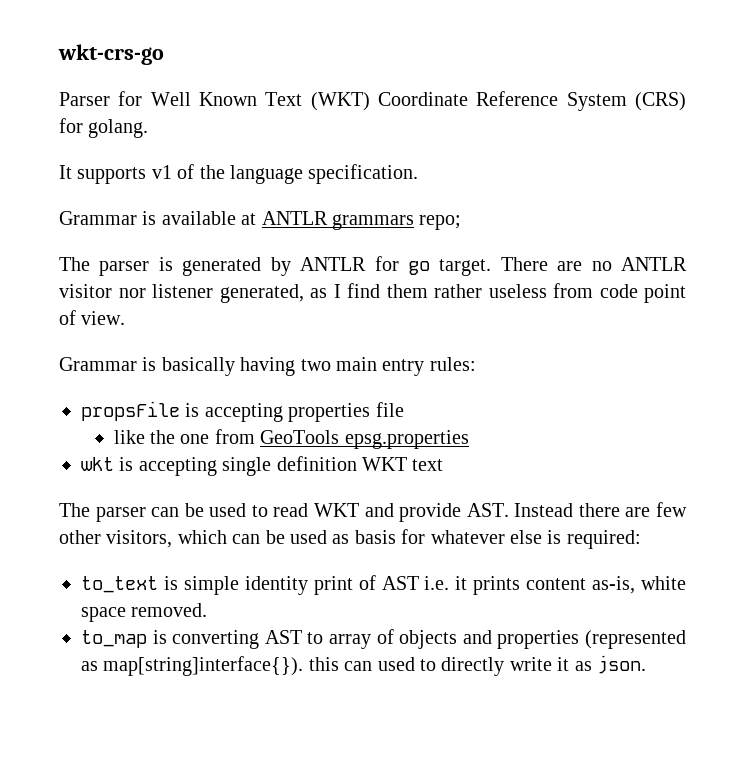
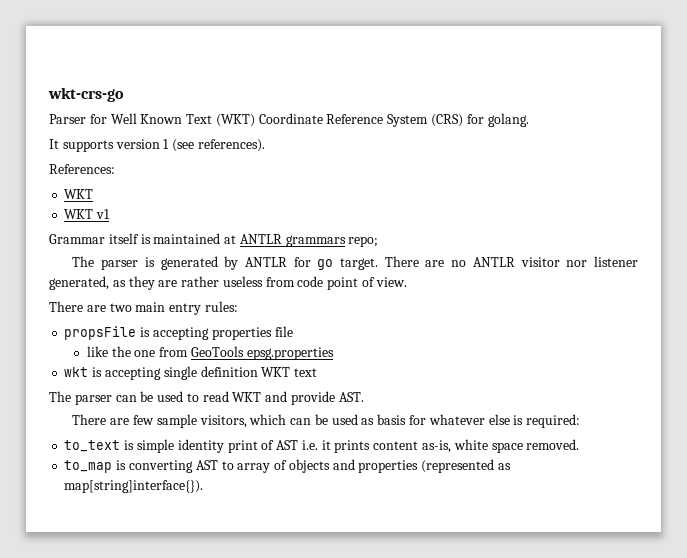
- It supports v1 of the language specification.
- Grammar is available at ANTLR grammars repo;
+ It supports version 1 (see references).
+ References:
+ WKT
+ WKT v1
+ Grammar itself is maintained at ANTLR grammars repo;
- There are no ANTLR visitor nor listener generated, as I find them rather useless from code point of view.
+ There are no ANTLR visitor nor listener generated, as they are rather useless from code point of view.
- Grammar is basically having two main entry rules:
+ There are two main entry rules:
- The parser can be used to read WKT and provide AST. Instead there are few other visitors, which can be used as basis for whatever else is required:
+ The parser can be used to read WKT and provide AST.
+ There are few sample visitors, which can be used as basis for whatever else is required:
- to_map is converting AST to array of objects and properties (represented as map[string]interface{}). this can used to directly write it as json.
+ to_map is converting AST to array of objects and properties (represented as map[string]interface{}).

